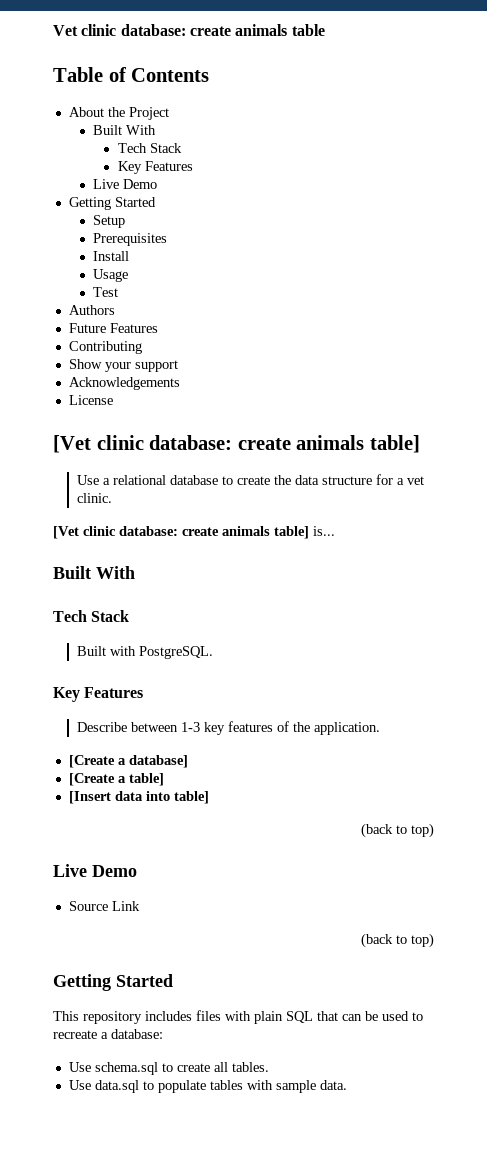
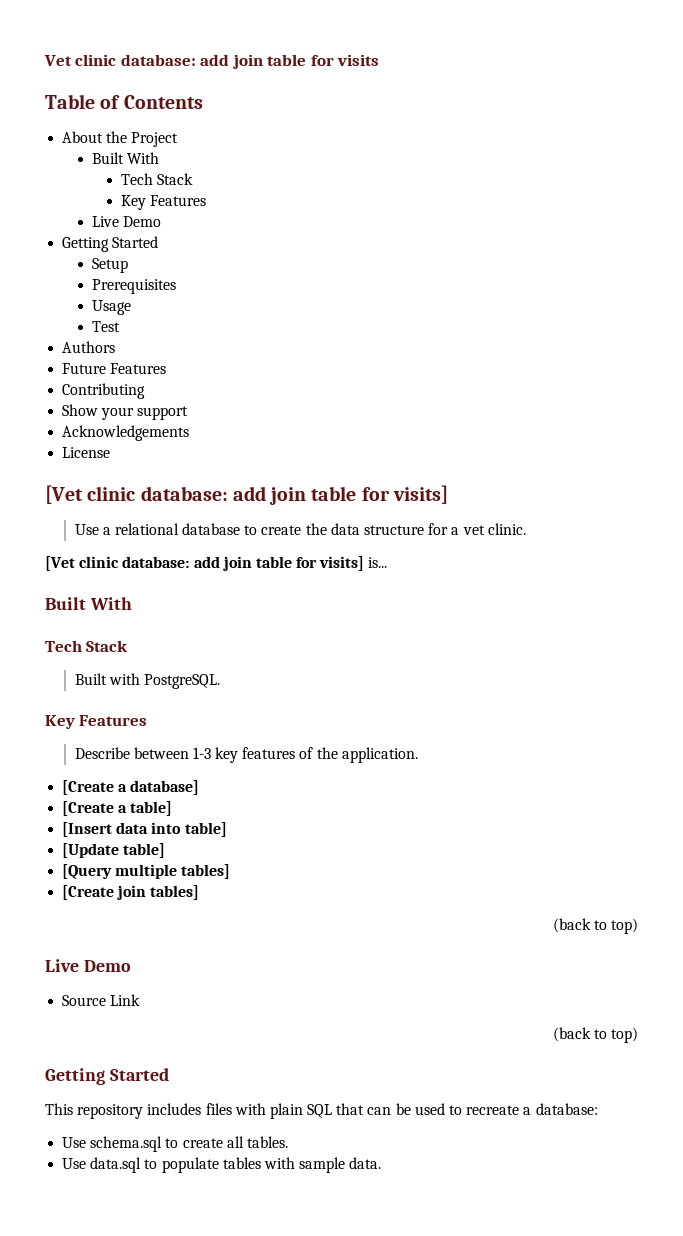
- Vet clinic database: create animals table
+ Vet clinic database: add join table for visits
- Install
  License
- [Vet clinic database: create animals table]
+ [Vet clinic database: add join table for visits]
- [Vet clinic database: create animals table] is...
+ [Vet clinic database: add join table for visits] is...
+ [Update table]
+ [Query multiple tables]
+ [Create join tables]

